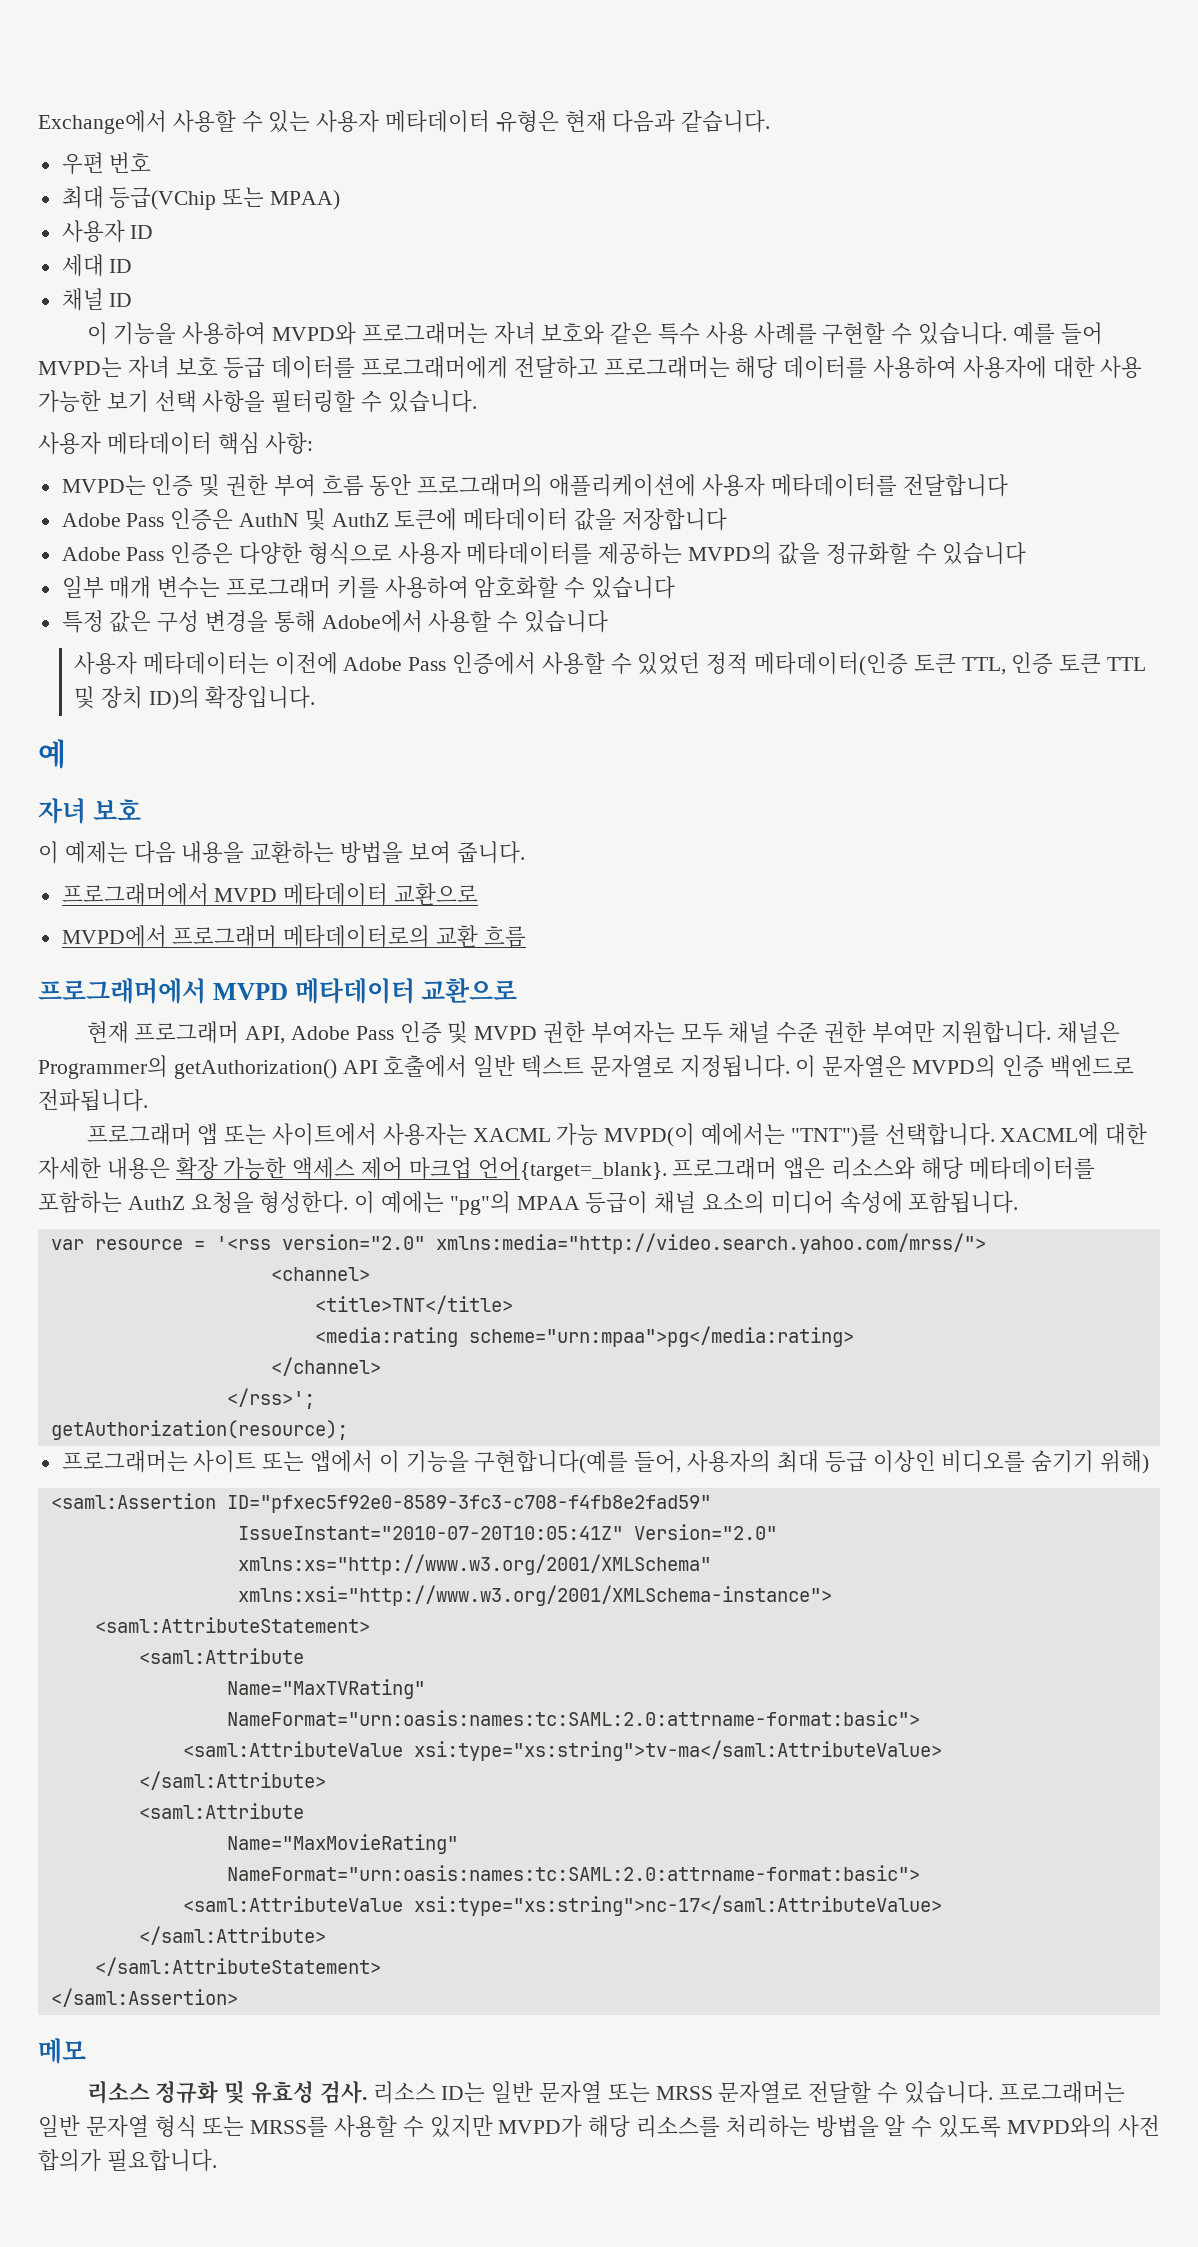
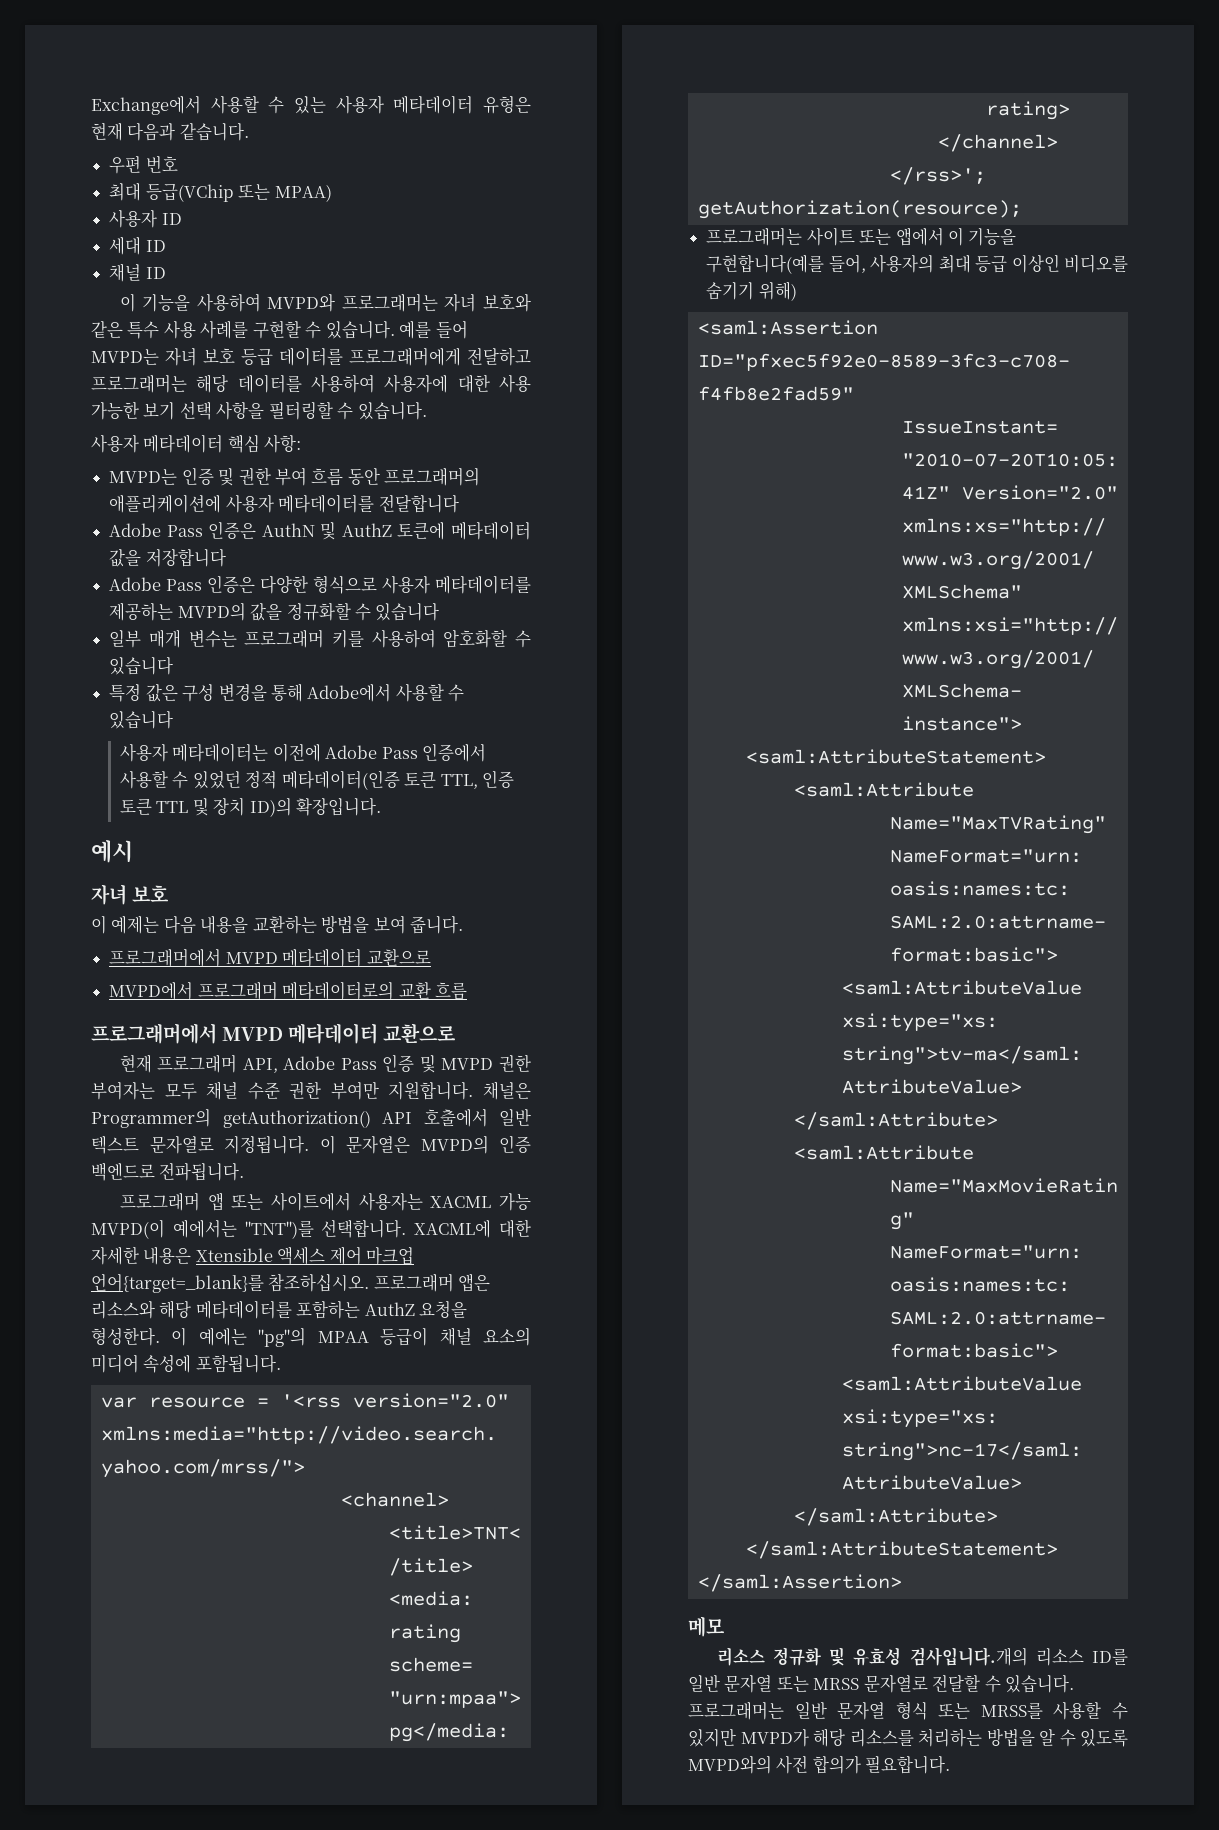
- 예
+ 예시
- XACML에 대한 자세한 내용은 확장 가능한 액세스 제어 마크업 언어{target=_blank}.
+ XACML에 대한 자세한 내용은 Xtensible 액세스 제어 마크업 언어{target=_blank}를 참조하십시오.
- 리소스 정규화 및 유효성 검사. 리소스 ID는 일반 문자열 또는 MRSS 문자열로 전달할 수 있습니다.
+ 리소스 정규화 및 유효성 검사입니다.개의 리소스 ID를 일반 문자열 또는 MRSS 문자열로 전달할 수 있습니다.

